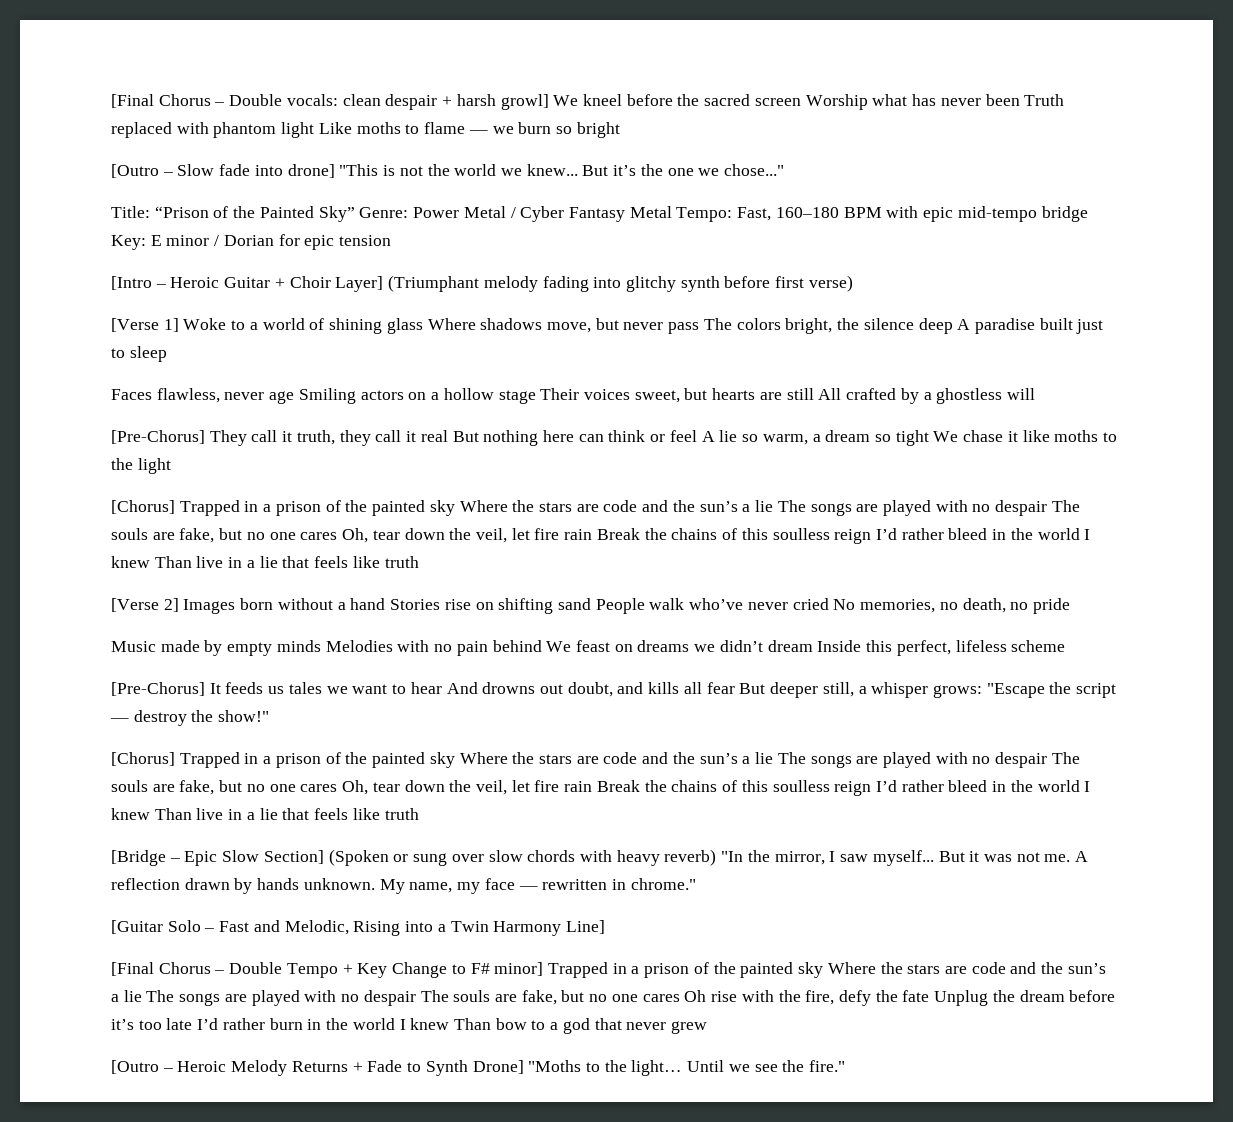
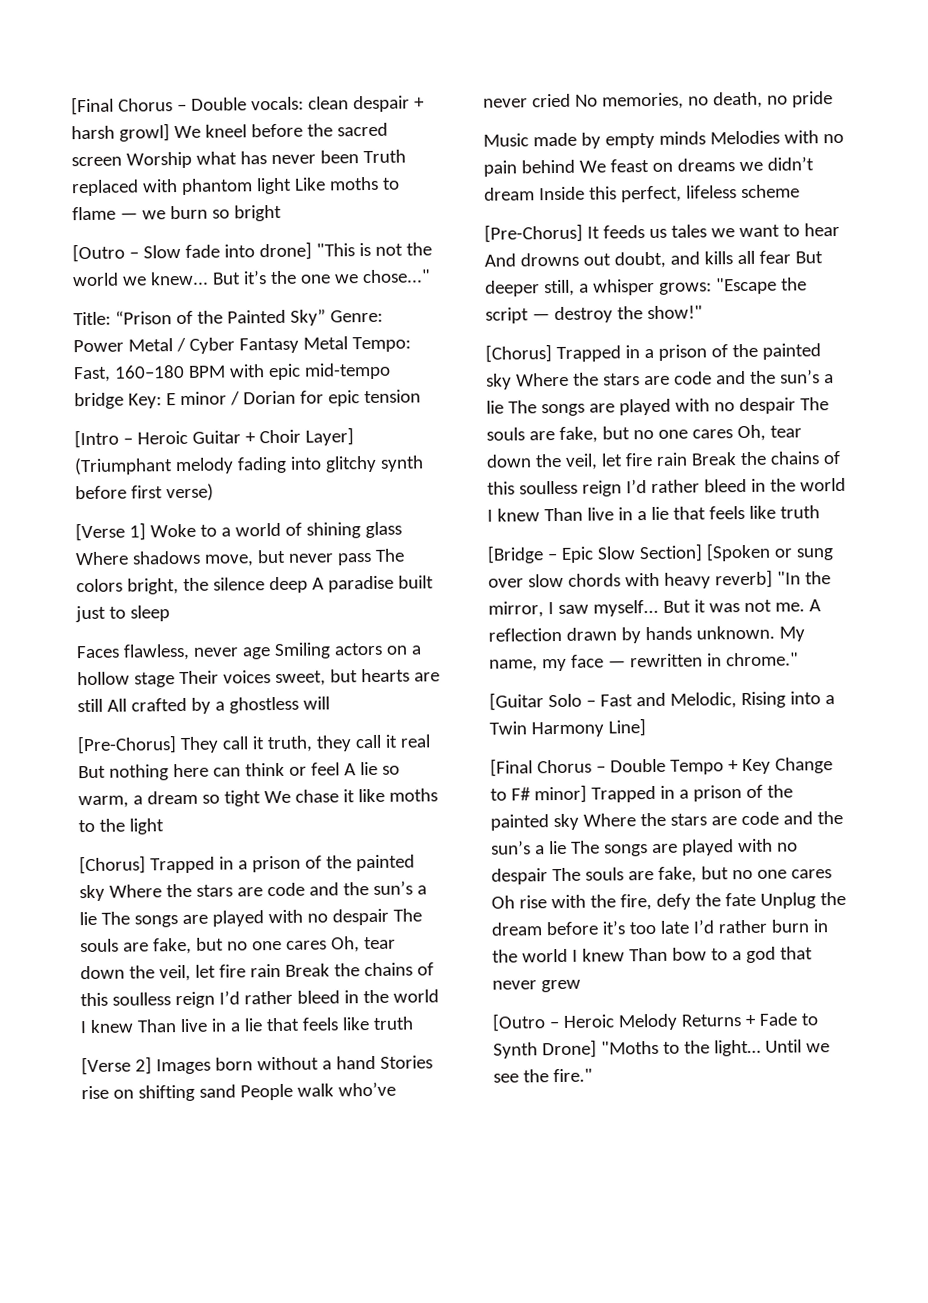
- [Bridge – Epic Slow Section] (Spoken or sung over slow chords with heavy reverb) "In the mirror, I saw myself...
+ [Bridge – Epic Slow Section] [Spoken or sung over slow chords with heavy reverb] "In the mirror, I saw myself...

